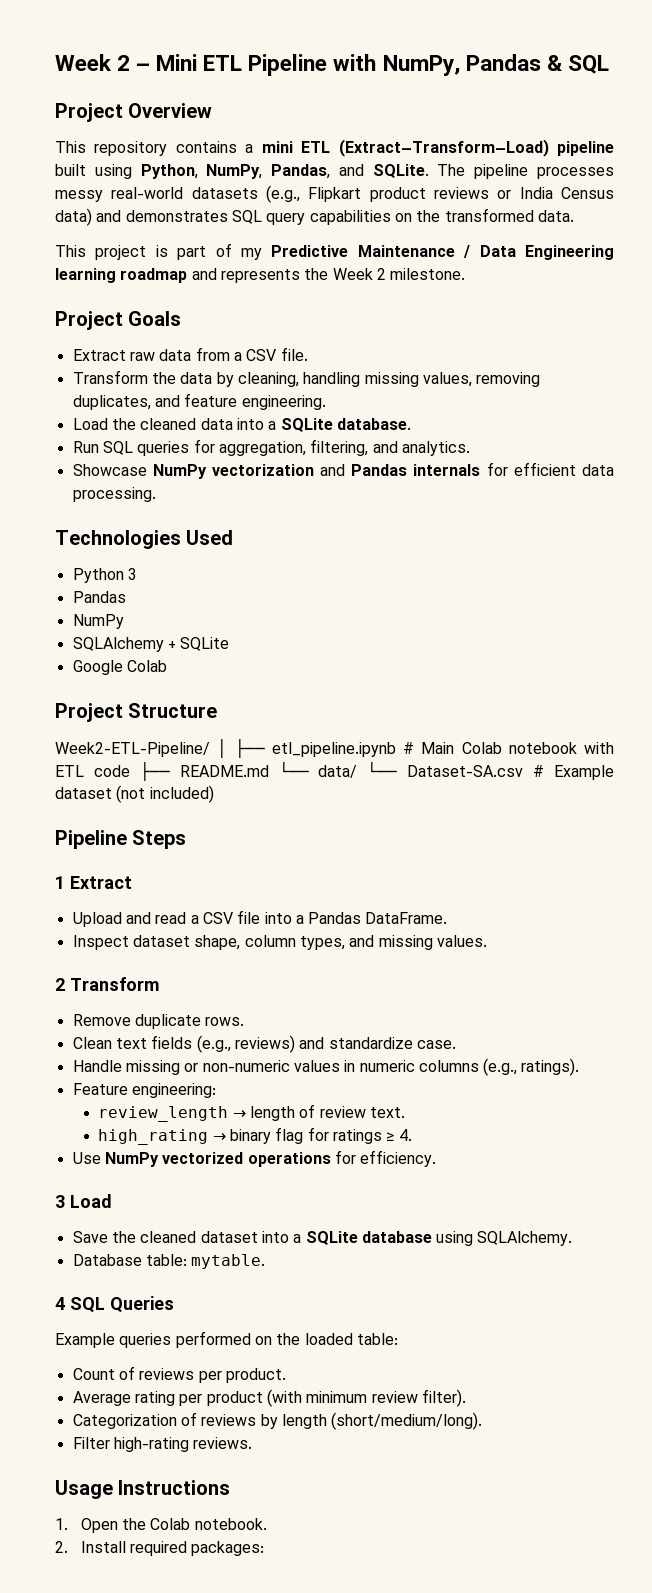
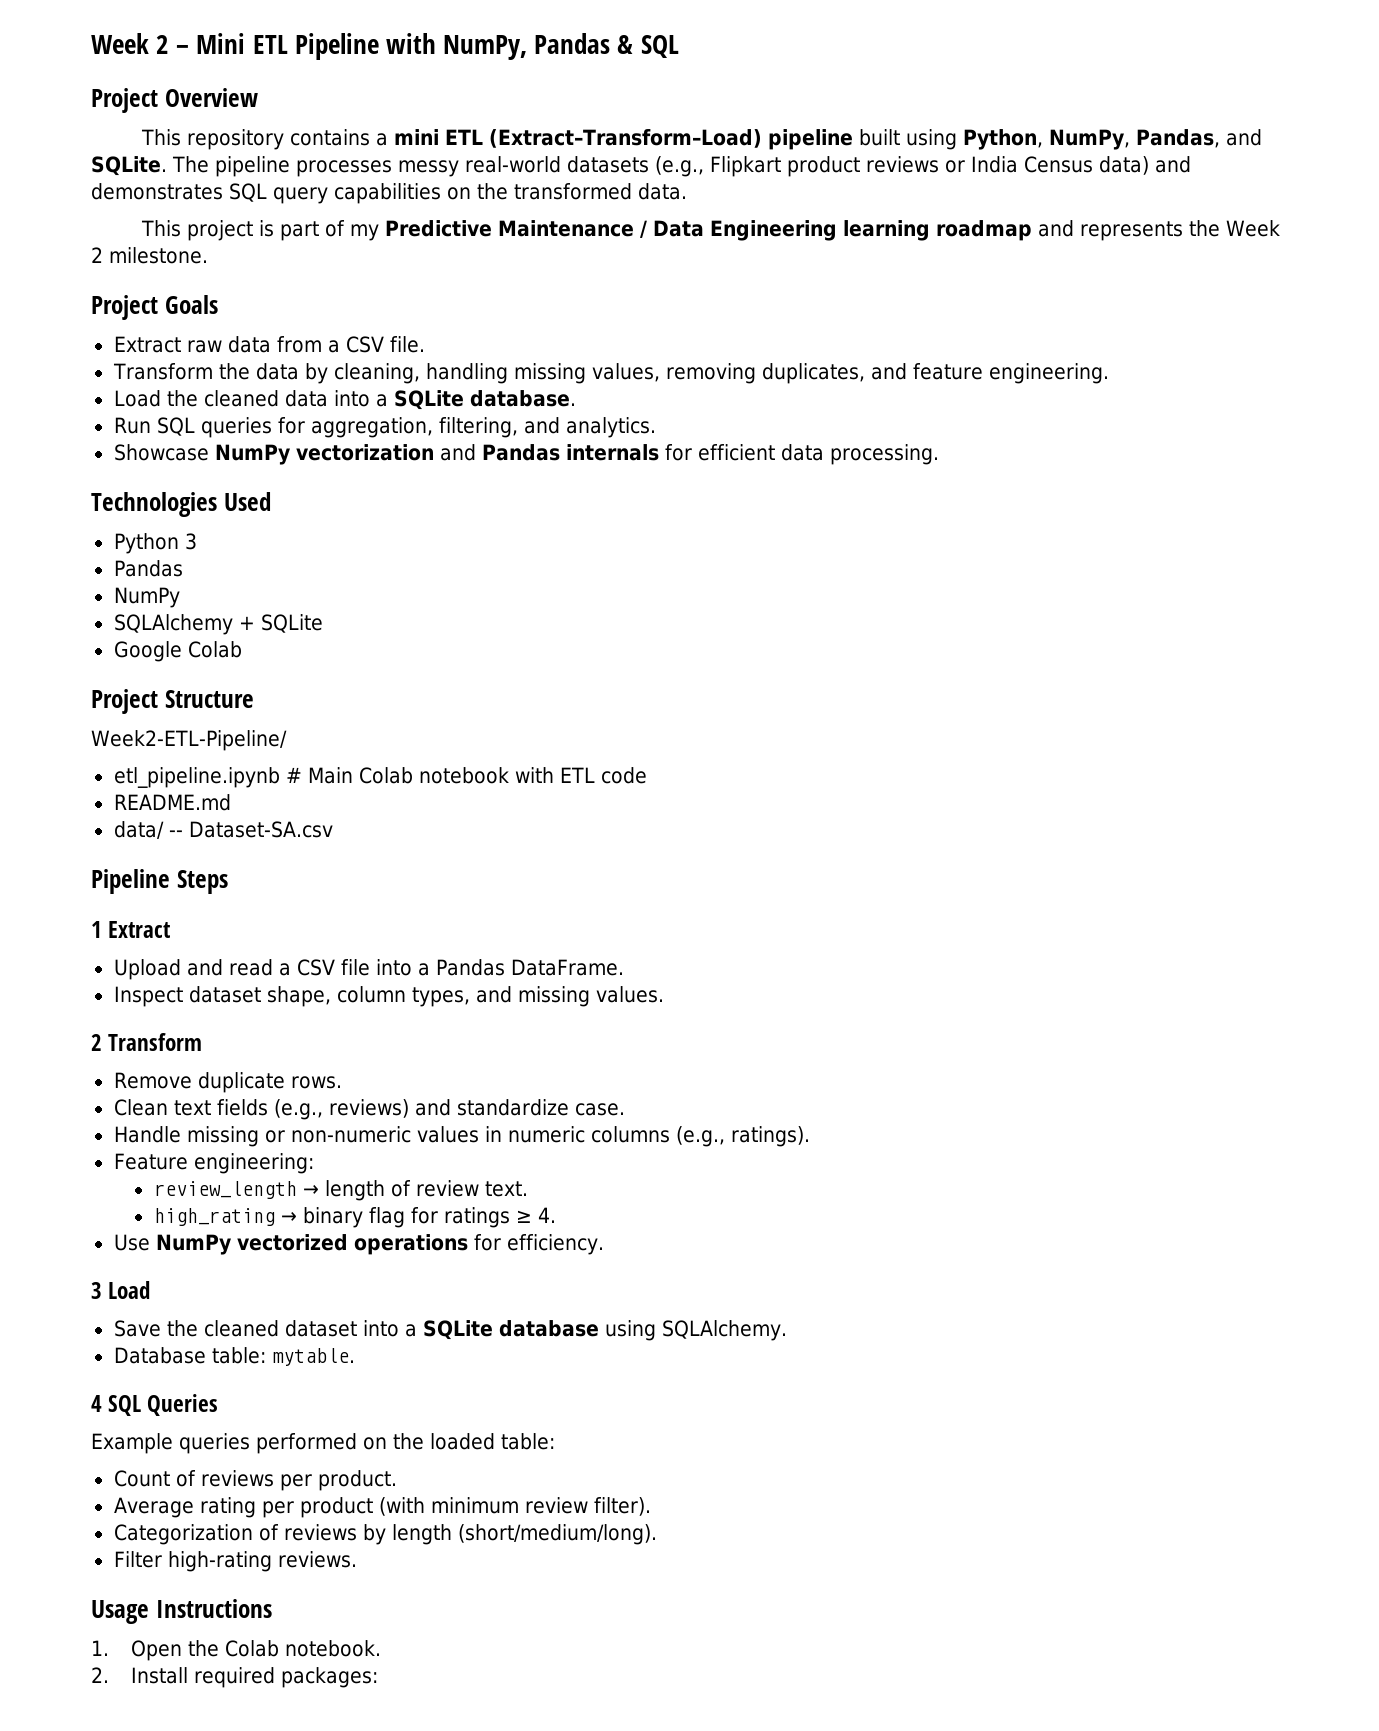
- Week2-ETL-Pipeline/ │ ├── etl_pipeline.ipynb # Main Colab notebook with ETL code ├── README.md └── data/ └── Dataset-SA.csv # Example dataset (not included)
+ Week2-ETL-Pipeline/
+ etl_pipeline.ipynb # Main Colab notebook with ETL code
+ README.md
+ data/ -- Dataset-SA.csv

